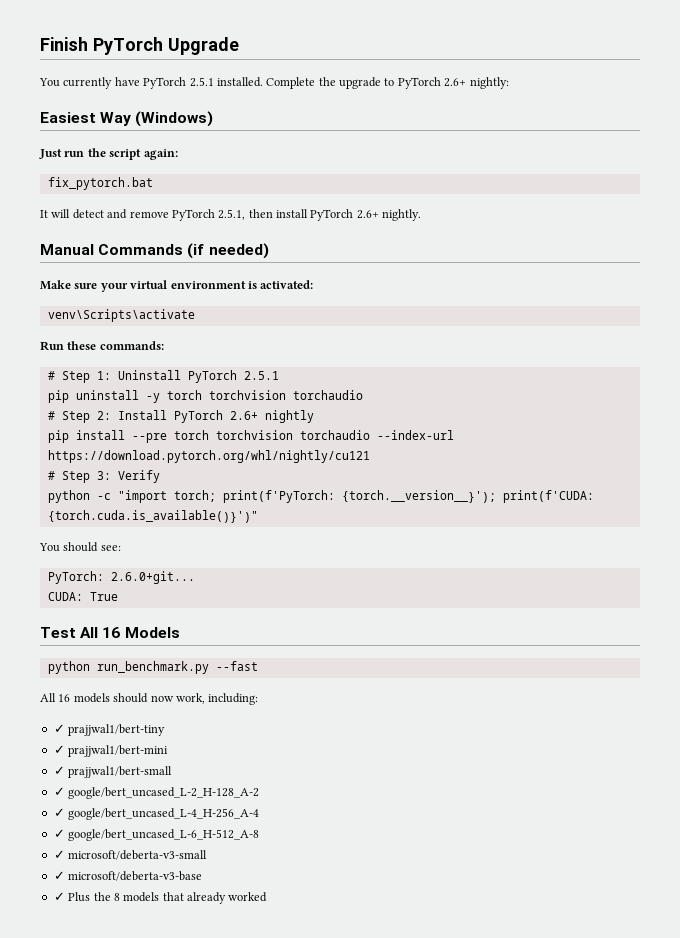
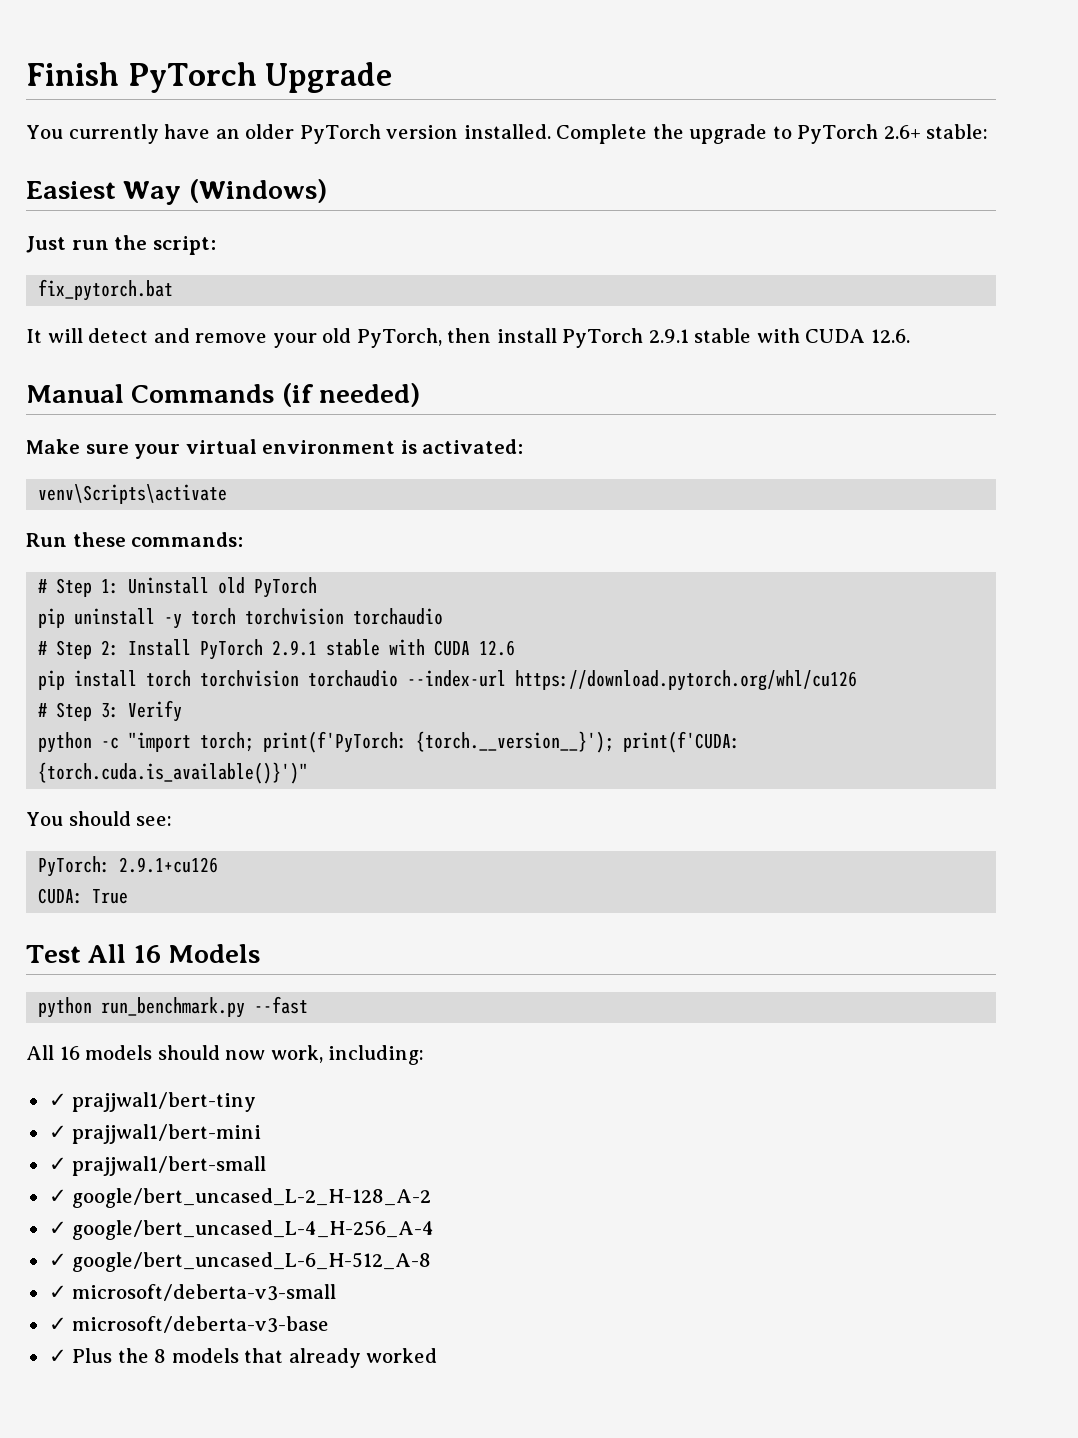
- You currently have PyTorch 2.5.1 installed.
+ You currently have an older PyTorch version installed.
- Complete the upgrade to PyTorch 2.6+ nightly:
+ Complete the upgrade to PyTorch 2.6+ stable:
- Just run the script again:
+ Just run the script:
- It will detect and remove PyTorch 2.5.1, then install PyTorch 2.6+ nightly.
+ It will detect and remove your old PyTorch, then install PyTorch 2.9.1 stable with CUDA 12.6.
- # Step 1: Uninstall PyTorch 2.5.1
+ # Step 1: Uninstall old PyTorch
- # Step 2: Install PyTorch 2.6+ nightly
+ # Step 2: Install PyTorch 2.9.1 stable with CUDA 12.6
- pip install --pre torch torchvision torchaudio --index-url https://download.pytorch.org/whl/nightly/cu121
+ pip install torch torchvision torchaudio --index-url https://download.pytorch.org/whl/cu126
- PyTorch: 2.6.0+git...
+ PyTorch: 2.9.1+cu126

